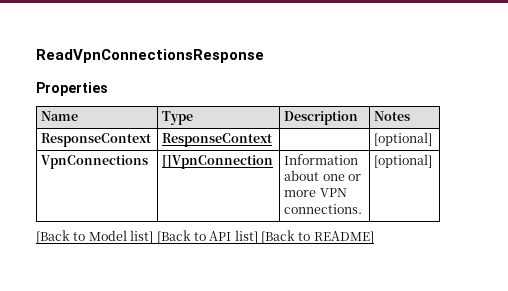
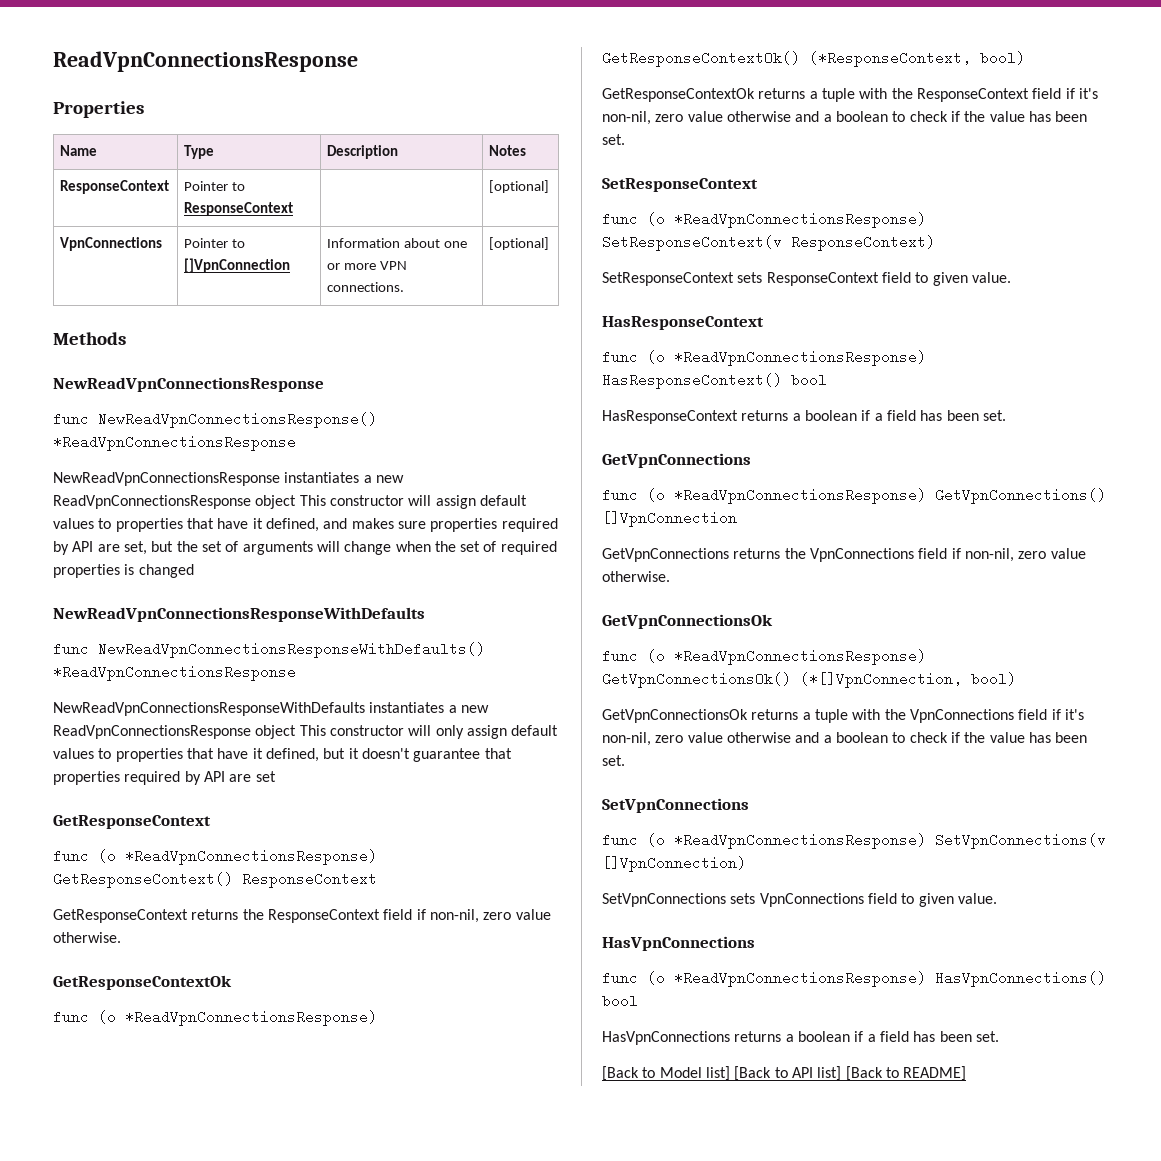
- ResponseContext | ResponseContext | | [optional]
+ ResponseContext | Pointer to ResponseContext | | [optional]
- VpnConnections | []VpnConnection | Information about one or more VPN connections. | [optional]
+ VpnConnections | Pointer to []VpnConnection | Information about one or more VPN connections. | [optional]
+ Methods
+ NewReadVpnConnectionsResponse
+ func NewReadVpnConnectionsResponse() *ReadVpnConnectionsResponse
+ NewReadVpnConnectionsResponse instantiates a new ReadVpnConnectionsResponse object This constructor will assign default values to properties that have it defined, and makes sure properties required by API are set, but the set of arguments will change when the set of required properties is changed
+ NewReadVpnConnectionsResponseWithDefaults
+ func NewReadVpnConnectionsResponseWithDefaults() *ReadVpnConnectionsResponse
+ NewReadVpnConnectionsResponseWithDefaults instantiates a new ReadVpnConnectionsResponse object This constructor will only assign default values to properties that have it defined, but it doesn't guarantee that properties required by API are set
+ GetResponseContext
+ func (o *ReadVpnConnectionsResponse) GetResponseContext() ResponseContext
+ GetResponseContext returns the ResponseContext field if non-nil, zero value otherwise.
+ GetResponseContextOk
+ func (o *ReadVpnConnectionsResponse) GetResponseContextOk() (*ResponseContext, bool)
+ GetResponseContextOk returns a tuple with the ResponseContext field if it's non-nil, zero value otherwise and a boolean to check if the value has been set.
+ SetResponseContext
+ func (o *ReadVpnConnectionsResponse) SetResponseContext(v ResponseContext)
+ SetResponseContext sets ResponseContext field to given value.
+ HasResponseContext
+ func (o *ReadVpnConnectionsResponse) HasResponseContext() bool
+ HasResponseContext returns a boolean if a field has been set.
+ GetVpnConnections
+ func (o *ReadVpnConnectionsResponse) GetVpnConnections() []VpnConnection
+ GetVpnConnections returns the VpnConnections field if non-nil, zero value otherwise.
+ GetVpnConnectionsOk
+ func (o *ReadVpnConnectionsResponse) GetVpnConnectionsOk() (*[]VpnConnection, bool)
+ GetVpnConnectionsOk returns a tuple with the VpnConnections field if it's non-nil, zero value otherwise and a boolean to check if the value has been set.
+ SetVpnConnections
+ func (o *ReadVpnConnectionsResponse) SetVpnConnections(v []VpnConnection)
+ SetVpnConnections sets VpnConnections field to given value.
+ HasVpnConnections
+ func (o *ReadVpnConnectionsResponse) HasVpnConnections() bool
+ HasVpnConnections returns a boolean if a field has been set.

